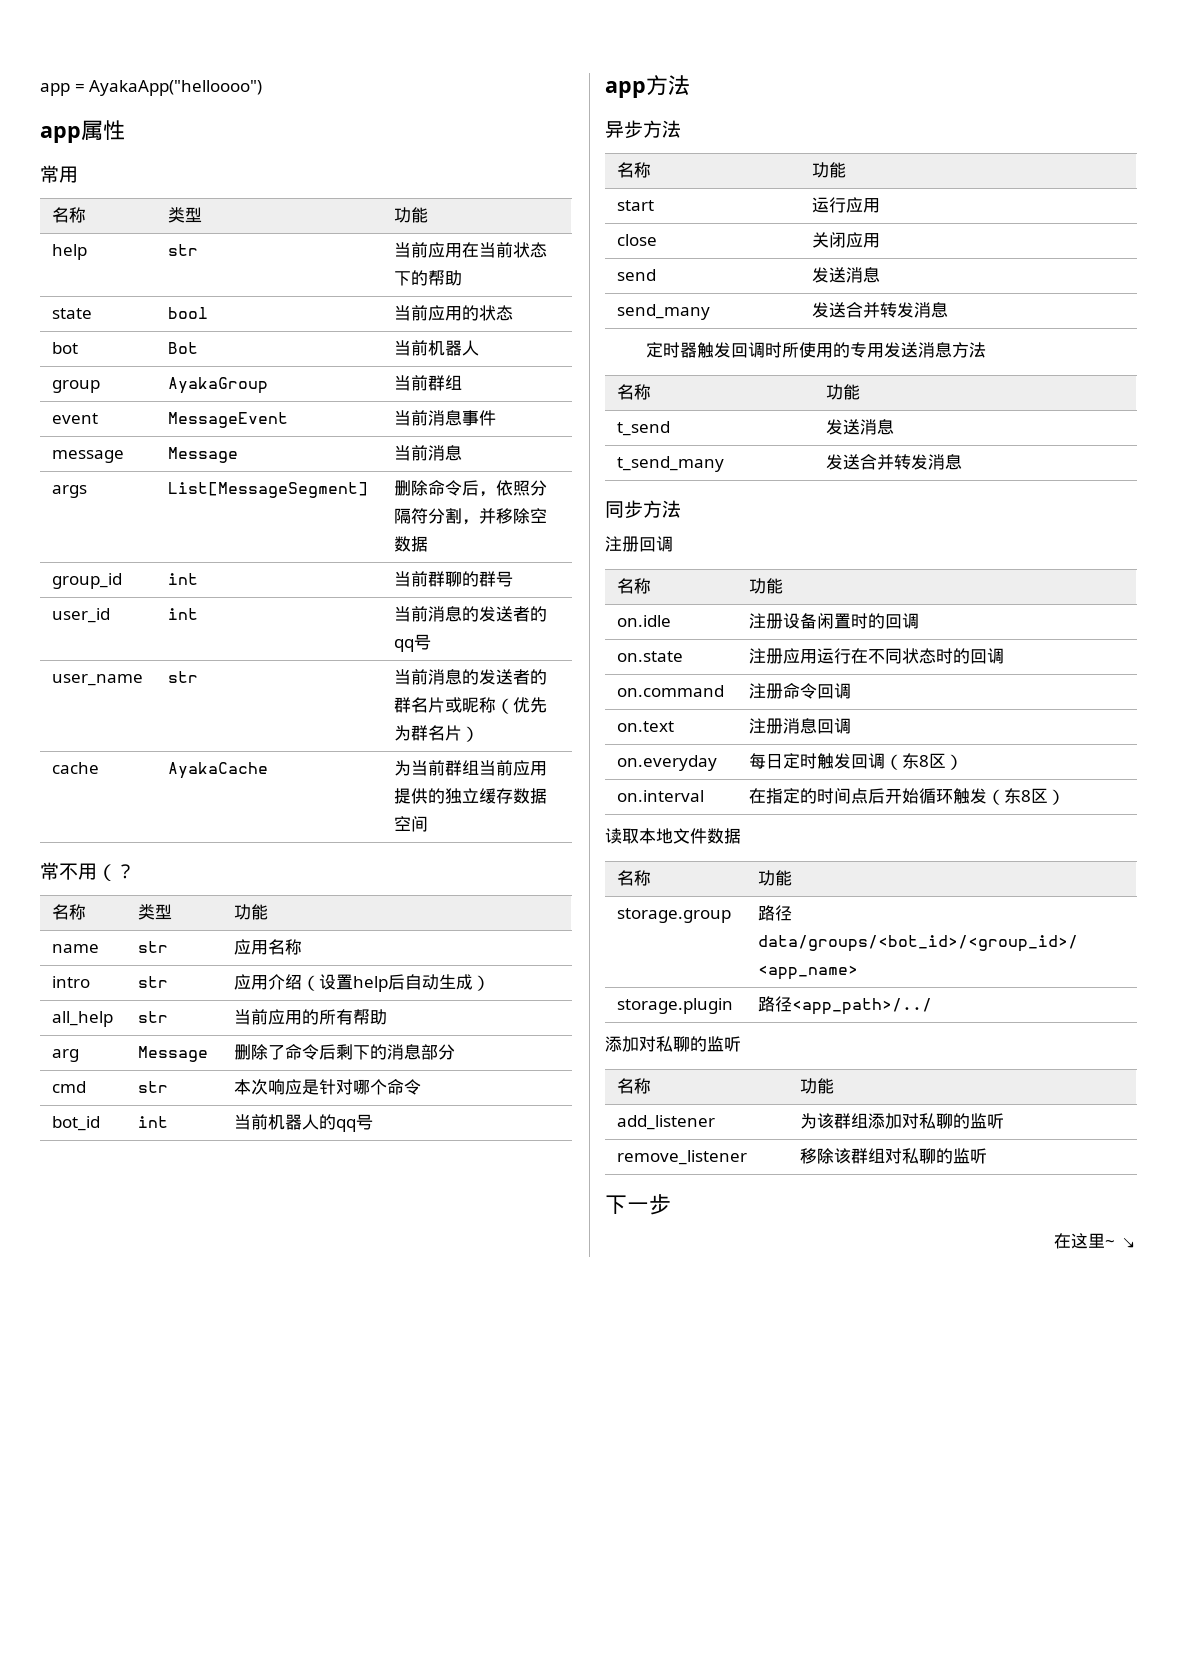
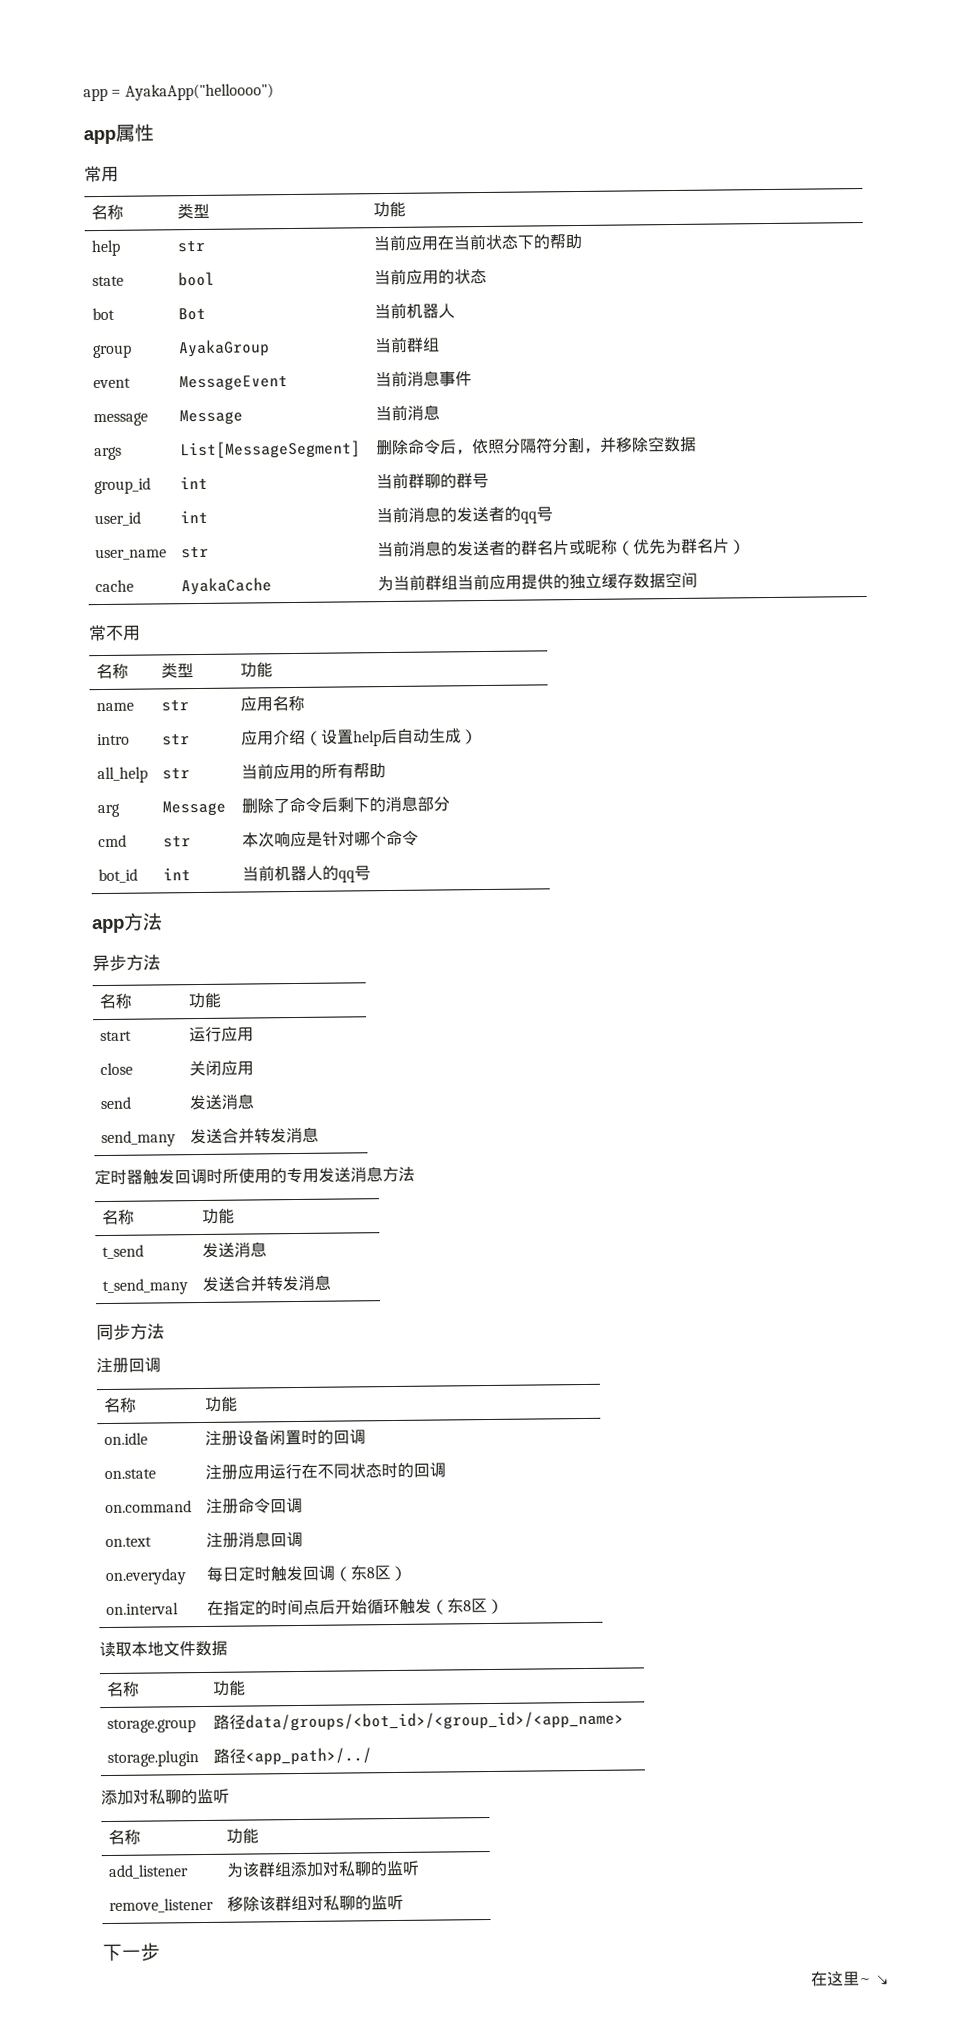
- 常不用（？
+ 常不用

